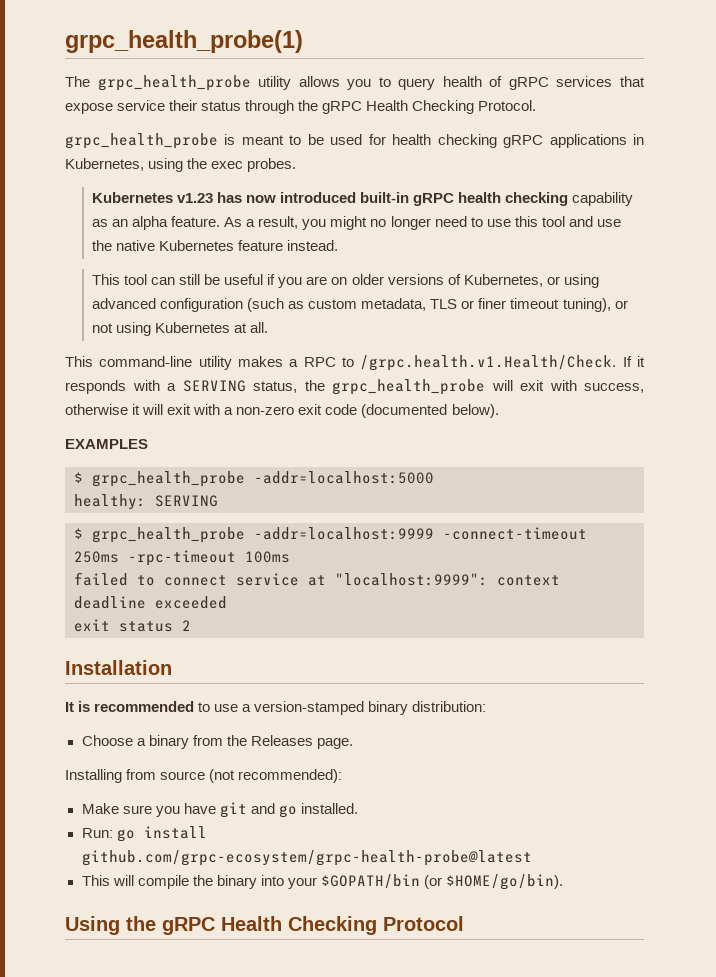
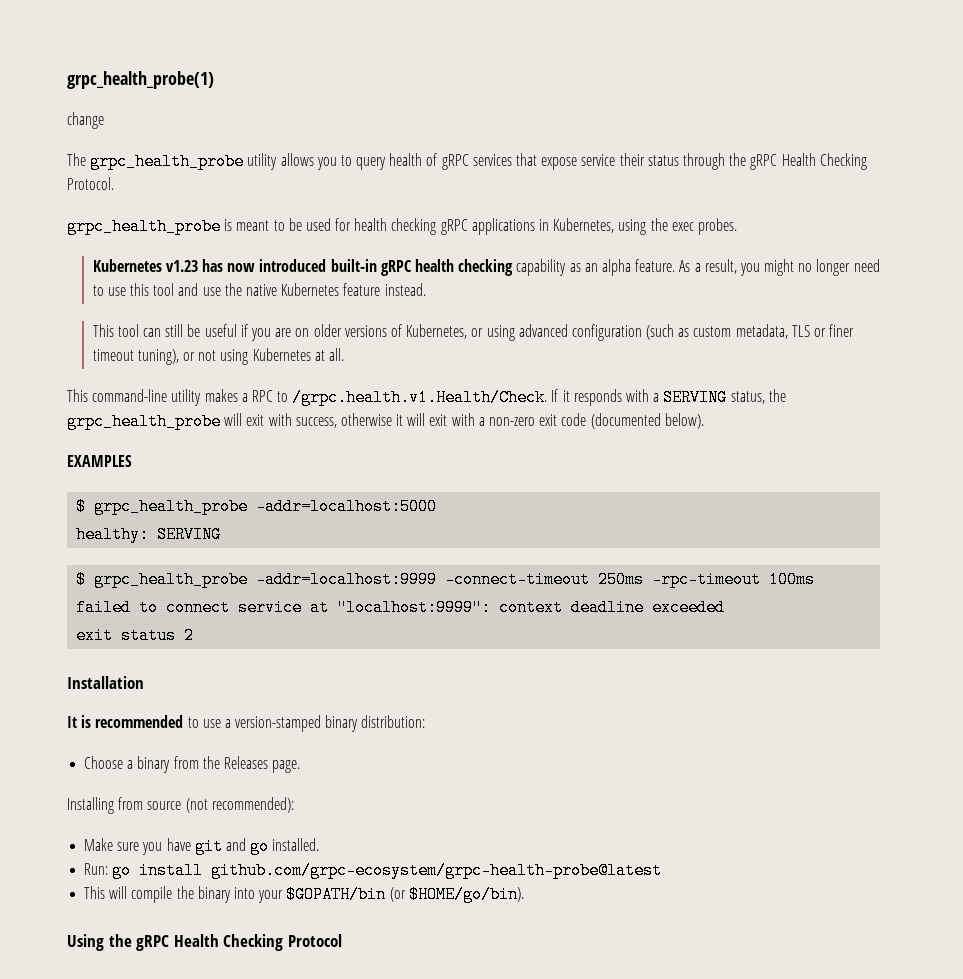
+ change

